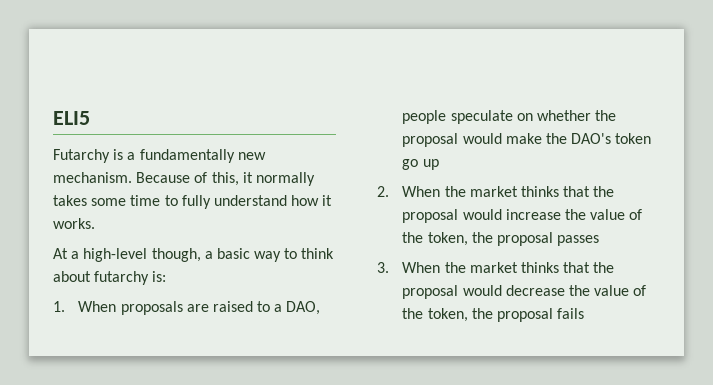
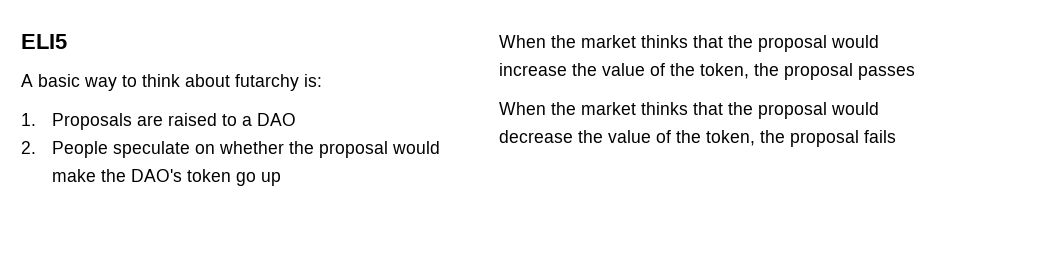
- Futarchy is a fundamentally new mechanism. Because of this, it normally takes some time to fully understand how it works.
- At a high-level though, a basic way to think about futarchy is:
+ A basic way to think about futarchy is:
- 1. When proposals are raised to a DAO, people speculate on whether the proposal would make the DAO's token go up
+ 1. Proposals are raised to a DAO
+ 2. People speculate on whether the proposal would make the DAO's token go up
- 2. When the market thinks that the proposal would increase the value of the token, the proposal passes
+ When the market thinks that the proposal would increase the value of the token, the proposal passes
- 3. When the market thinks that the proposal would decrease the value of the token, the proposal fails
+ When the market thinks that the proposal would decrease the value of the token, the proposal fails

